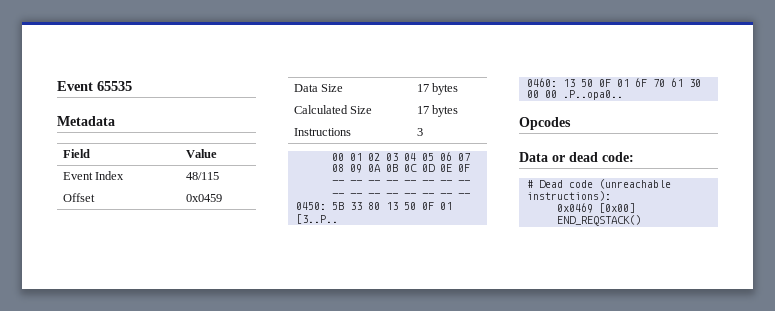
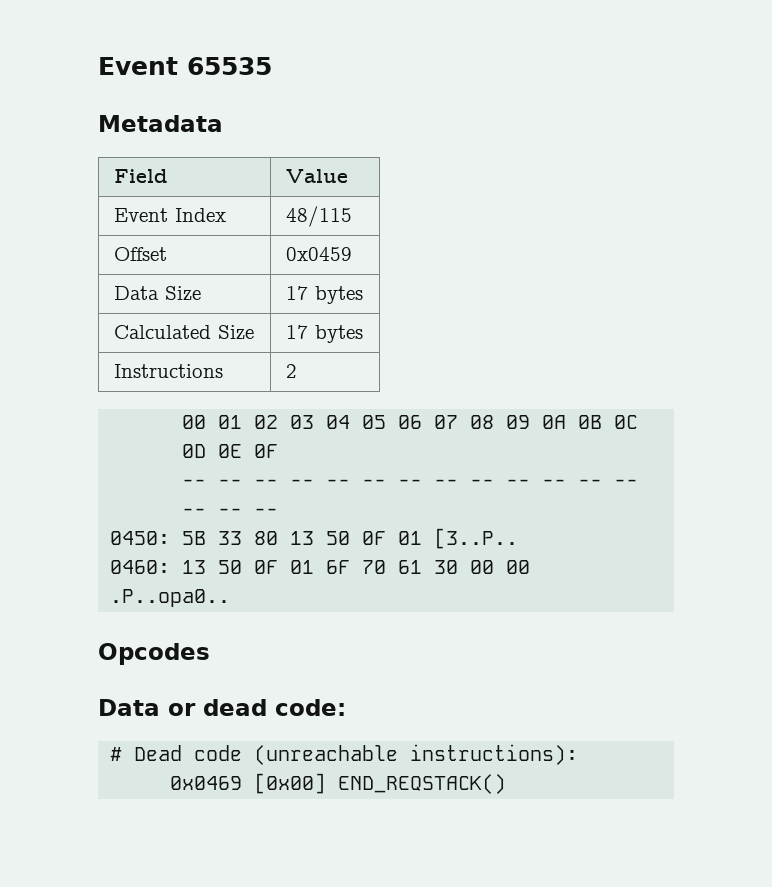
- Instructions | 3
+ Instructions | 2

